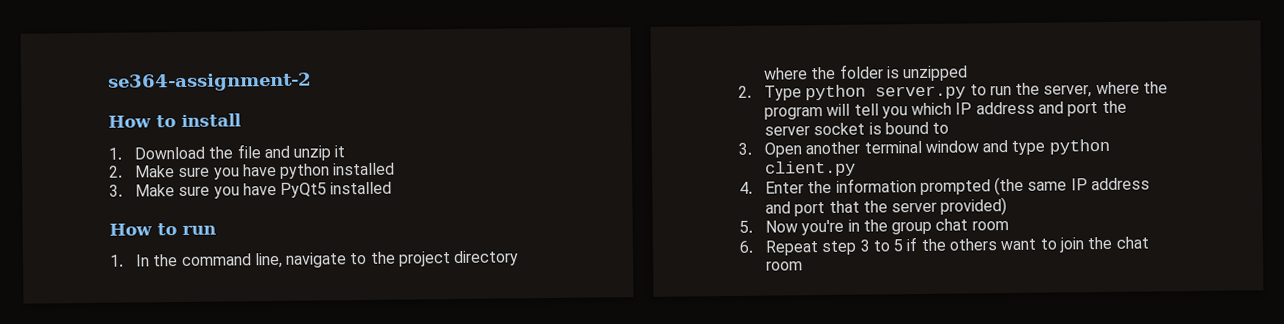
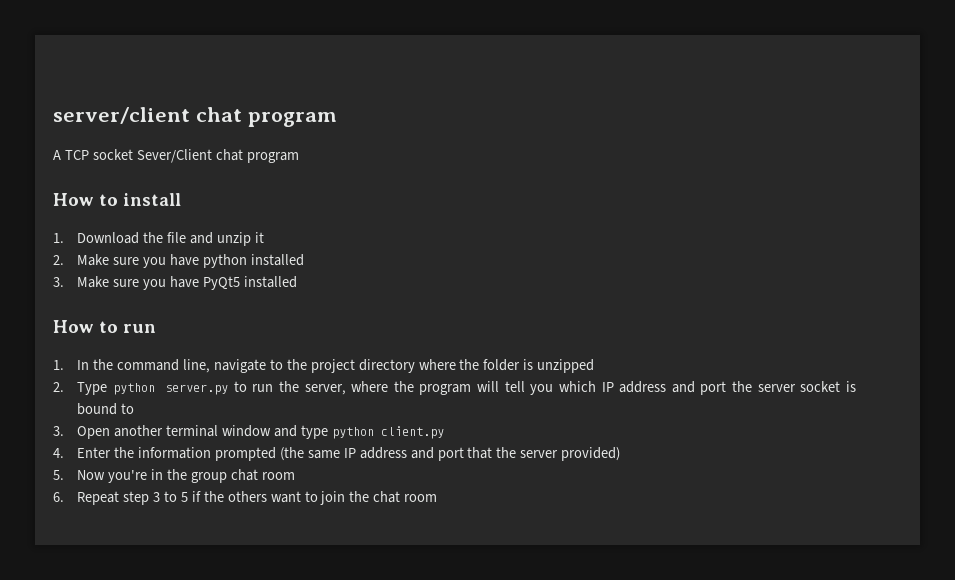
- se364-assignment-2
+ server/client chat program
+ A TCP socket Sever/Client chat program

